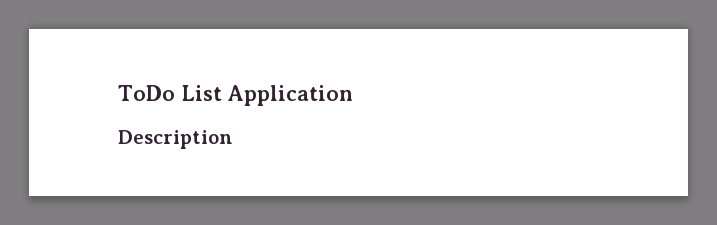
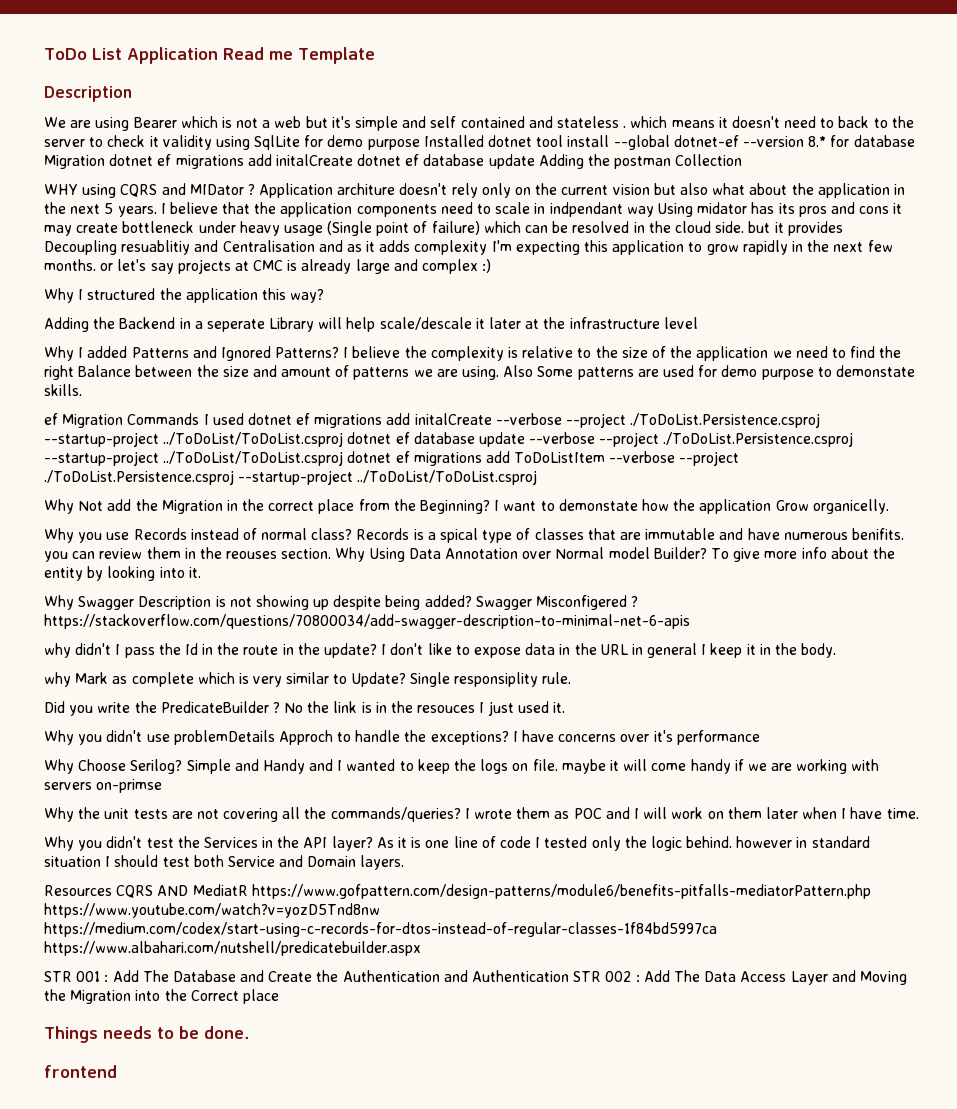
- ToDo List Application
+ ToDo List Application Read me Template
  Description
+ We are using Bearer which is not a web but it's simple and self contained and stateless . which means it doesn't need to back to the server to check it validity using SqlLite for demo purpose Installed dotnet tool install --global dotnet-ef --version 8.* for database Migration dotnet ef migrations add initalCreate dotnet ef database update Adding the postman Collection
+ WHY using CQRS and MIDator ? Application architure doesn't rely only on the current vision but also what about the application in the next 5 years. I believe that the application components need to scale in indpendant way Using midator has its pros and cons it may create bottleneck under heavy usage (Single point of failure) which can be resolved in the cloud side. but it provides Decoupling resuablitiy and Centralisation and as it adds complexity I'm expecting this application to grow rapidly in the next few months. or let's say projects at CMC is already large and complex :)
+ Why I structured the application this way?
+ Adding the Backend in a seperate Library will help scale/descale it later at the infrastructure level
+ Why I added Patterns and Ignored Patterns? I believe the complexity is relative to the size of the application we need to find the right Balance between the size and amount of patterns we are using. Also Some patterns are used for demo purpose to demonstate skills.
+ ef Migration Commands I used dotnet ef migrations add initalCreate --verbose --project ./ToDoList.Persistence.csproj --startup-project ../ToDoList/ToDoList.csproj dotnet ef database update --verbose --project ./ToDoList.Persistence.csproj --startup-project ../ToDoList/ToDoList.csproj dotnet ef migrations add ToDoListItem --verbose --project ./ToDoList.Persistence.csproj --startup-project ../ToDoList/ToDoList.csproj
+ Why Not add the Migration in the correct place from the Beginning? I want to demonstate how the application Grow organicelly.
+ Why you use Records instead of normal class? Records is a spical type of classes that are immutable and have numerous benifits. you can review them in the reouses section. Why Using Data Annotation over Normal model Builder? To give more info about the entity by looking into it.
+ Why Swagger Description is not showing up despite being added? Swagger Misconfigered ? https://stackoverflow.com/questions/70800034/add-swagger-description-to-minimal-net-6-apis
+ why didn't I pass the Id in the route in the update? I don't like to expose data in the URL in general I keep it in the body.
+ why Mark as complete which is very similar to Update? Single responsiplity rule.
+ Did you write the PredicateBuilder ? No the link is in the resouces I just used it.
+ Why you didn't use problemDetails Approch to handle the exceptions? I have concerns over it's performance
+ Why Choose Serilog? Simple and Handy and I wanted to keep the logs on file. maybe it will come handy if we are working with servers on-primse
+ Why the unit tests are not covering all the commands/queries? I wrote them as POC and I will work on them later when I have time.
+ Why you didn't test the Services in the API layer? As it is one line of code I tested only the logic behind. however in standard situation I should test both Service and Domain layers.
+ Resources CQRS AND MediatR https://www.gofpattern.com/design-patterns/module6/benefits-pitfalls-mediatorPattern.php https://www.youtube.com/watch?v=yozD5Tnd8nw https://medium.com/codex/start-using-c-records-for-dtos-instead-of-regular-classes-1f84bd5997ca https://www.albahari.com/nutshell/predicatebuilder.aspx
+ STR 001 : Add The Database and Create the Authentication and Authentication STR 002 : Add The Data Access Layer and Moving the Migration into the Correct place
+ Things needs to be done.
+ frontend

